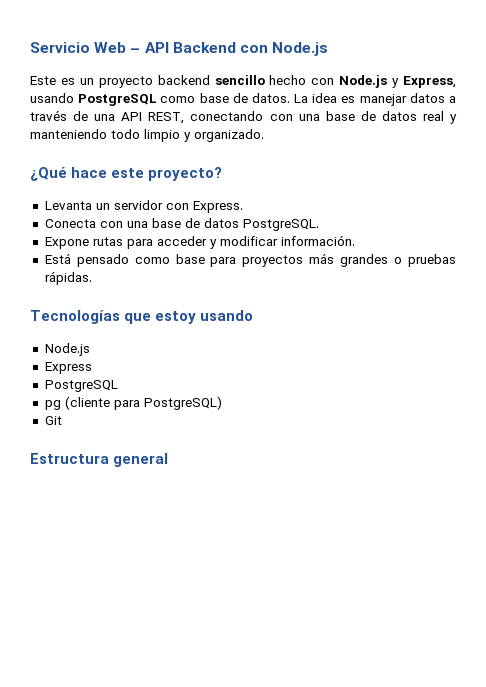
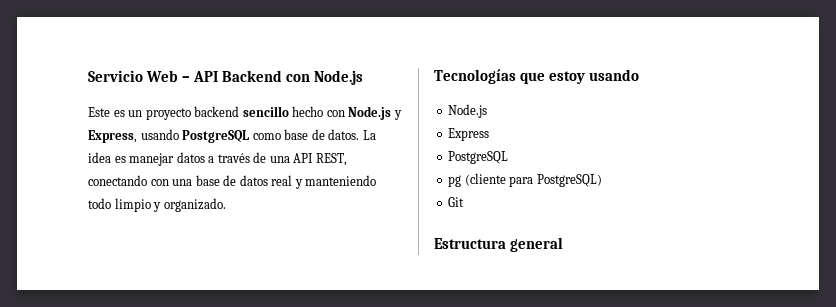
- ¿Qué hace este proyecto?
- Levanta un servidor con Express.
- Conecta con una base de datos PostgreSQL.
- Expone rutas para acceder y modificar información.
- Está pensado como base para proyectos más grandes o pruebas rápidas.

